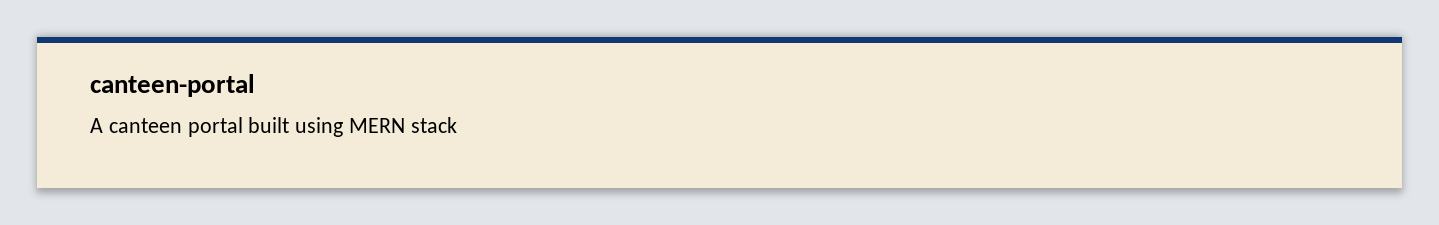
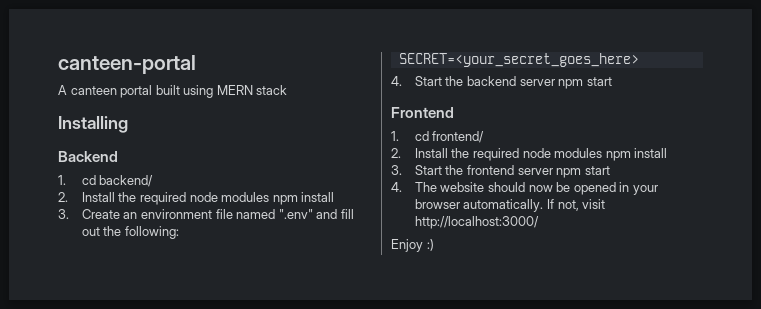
+ Installing
+ Backend
+ 1. cd backend/
+ 2. Install the required node modules npm install
+ 3. Create an environment file named ".env" and fill out the following:
+ SECRET=<your_secret_goes_here>
+ 4. Start the backend server npm start
+ Frontend
+ 1. cd frontend/
+ 2. Install the required node modules npm install
+ 3. Start the frontend server npm start
+ 4. The website should now be opened in your browser automatically. If not, visit http://localhost:3000/
+ Enjoy :)

